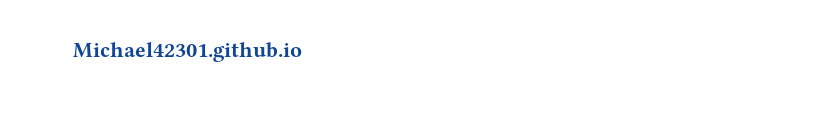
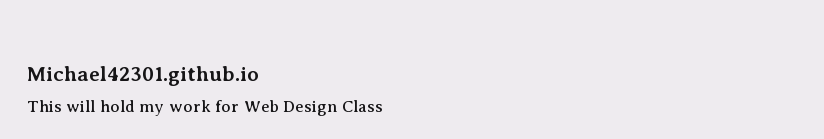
+ This will hold my work for Web Design Class

